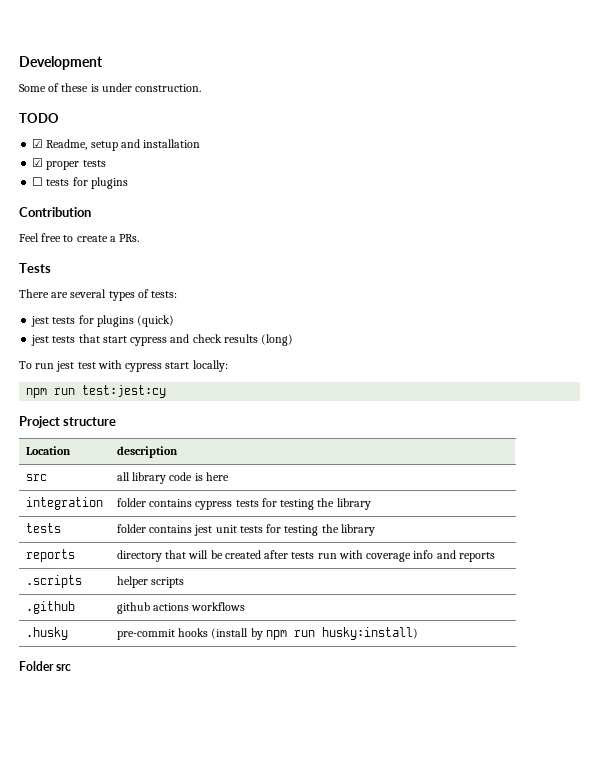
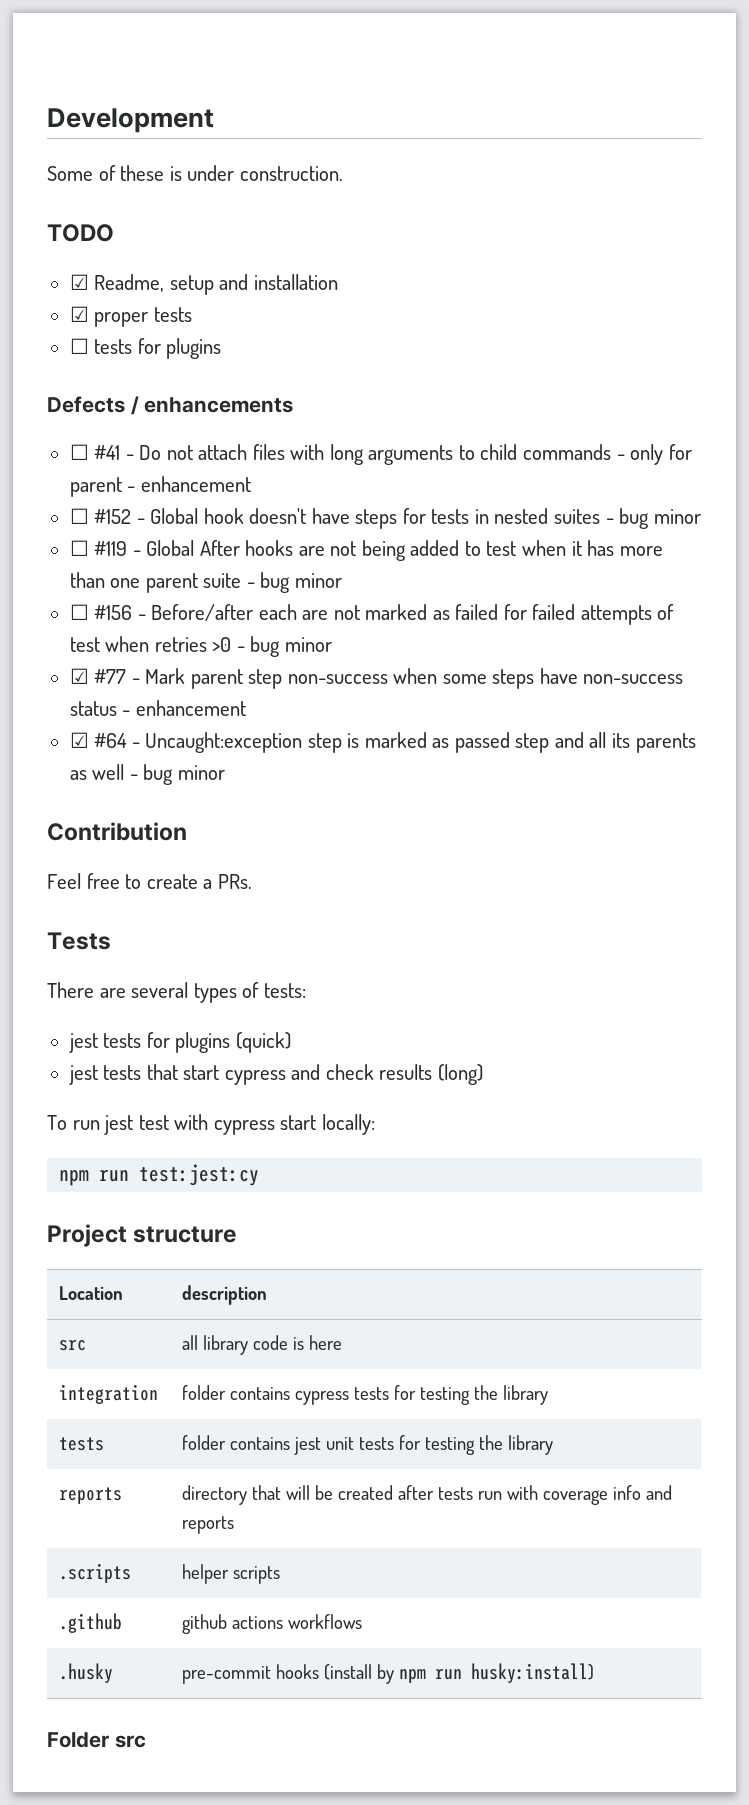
+ Defects / enhancements
+ ☐ #41 - Do not attach files with long arguments to child commands - only for parent - enhancement
+ ☐ #152 - Global hook doesn't have steps for tests in nested suites - bug minor
+ ☐ #119 - Global After hooks are not being added to test when it has more than one parent suite - bug minor
+ ☐ #156 - Before/after each are not marked as failed for failed attempts of test when retries >0 - bug minor
+ ☑ #77 - Mark parent step non-success when some steps have non-success status - enhancement
+ ☑ #64 - Uncaught:exception step is marked as passed step and all its parents as well - bug minor

